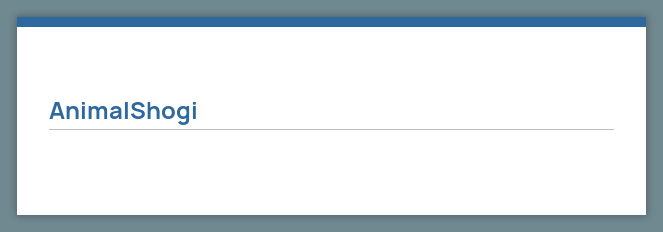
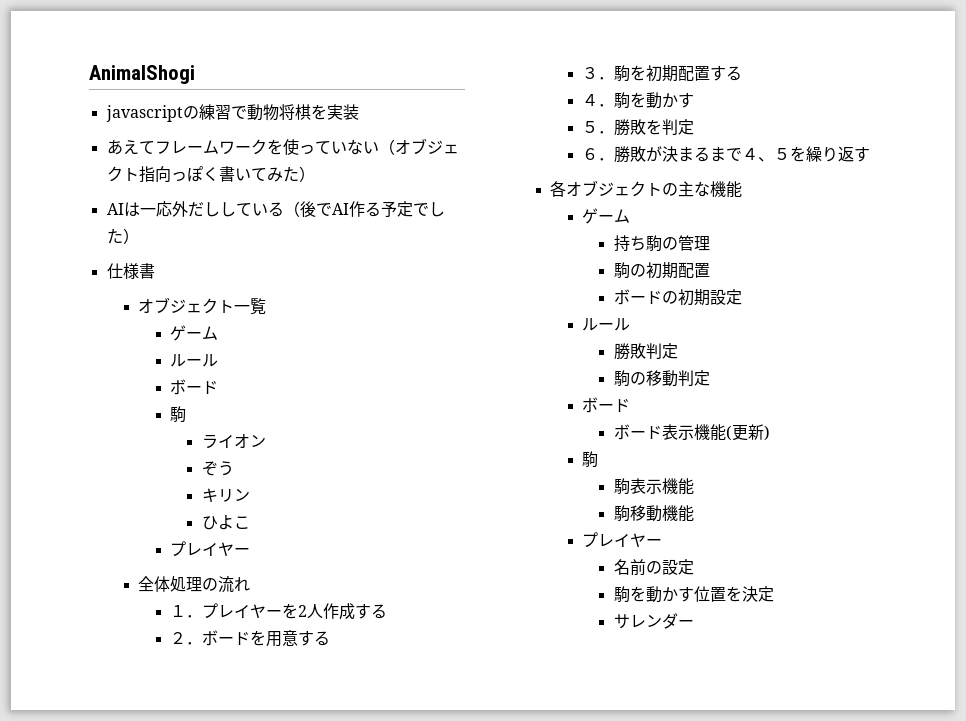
+ javascriptの練習で動物将棋を実装
+ あえてフレームワークを使っていない（オブジェクト指向っぽく書いてみた）
+ AIは一応外だししている（後でAI作る予定でした）
+ 仕様書
+ オブジェクト一覧
+ ゲーム
+ ルール
+ ボード
+ 駒
+ ライオン
+ ぞう
+ キリン
+ ひよこ
+ プレイヤー
+ 全体処理の流れ
+ １．プレイヤーを2人作成する
+ ２．ボードを用意する
+ ３．駒を初期配置する
+ ４．駒を動かす
+ ５．勝敗を判定
+ ６．勝敗が決まるまで４、５を繰り返す
+ 各オブジェクトの主な機能
+ ゲーム
+ 持ち駒の管理
+ 駒の初期配置
+ ボードの初期設定
+ ルール
+ 勝敗判定
+ 駒の移動判定
+ ボード
+ ボード表示機能(更新)
+ 駒
+ 駒表示機能
+ 駒移動機能
+ プレイヤー
+ 名前の設定
+ 駒を動かす位置を決定
+ サレンダー

